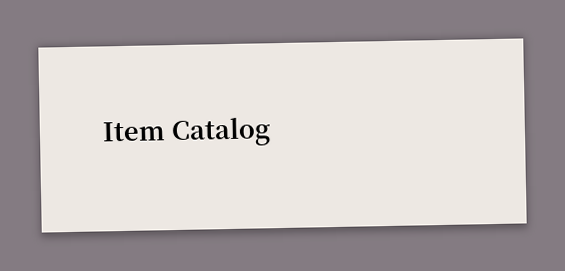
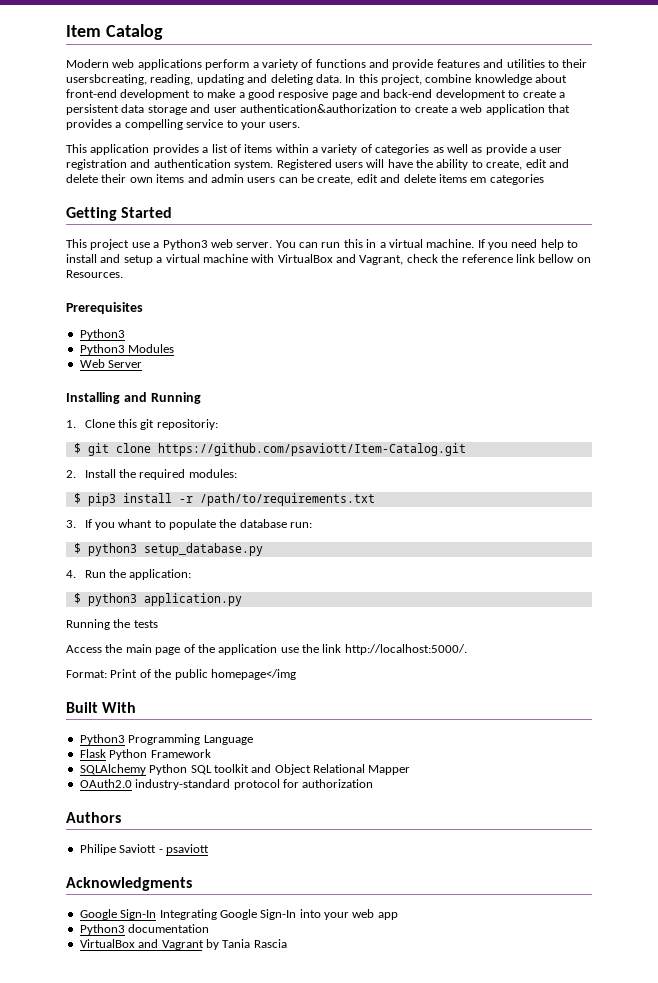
+ Modern web applications perform a variety of functions and provide features and utilities to their usersbcreating, reading, updating and deleting data. In this project, combine knowledge about front-end development to make a good resposive page and back-end development to create a persistent data storage and user authentication&authorization to create a web application that provides a compelling service to your users.
+ This application provides a list of items within a variety of categories as well as provide a user registration and authentication system. Registered users will have the ability to create, edit and delete their own items and admin users can be create, edit and delete items em categories
+ Getting Started
+ This project use a Python3 web server. You can run this in a virtual machine. If you need help to install and setup a virtual machine with VirtualBox and Vagrant, check the reference link bellow on Resources.
+ Prerequisites
+ Python3
+ Python3 Modules
+ Web Server
+ Installing and Running
+ 1. Clone this git repositoriy:
+ $ git clone https://github.com/psaviott/Item-Catalog.git
+ 2. Install the required modules:
+ $ pip3 install -r /path/to/requirements.txt
+ 3. If you whant to populate the database run:
+ $ python3 setup_database.py
+ 4. Run the application:
+ $ python3 application.py
+ Running the tests
+ Access the main page of the application use the link http://localhost:5000/.
+ Format: Print of the public homepage</img
+ Built With
+ Python3 Programming Language
+ Flask Python Framework
+ SQLAlchemy Python SQL toolkit and Object Relational Mapper
+ OAuth2.0 industry-standard protocol for authorization
+ Authors
+ Philipe Saviott - psaviott
+ Acknowledgments
+ Google Sign-In Integrating Google Sign-In into your web app
+ Python3 documentation
+ VirtualBox and Vagrant by Tania Rascia

